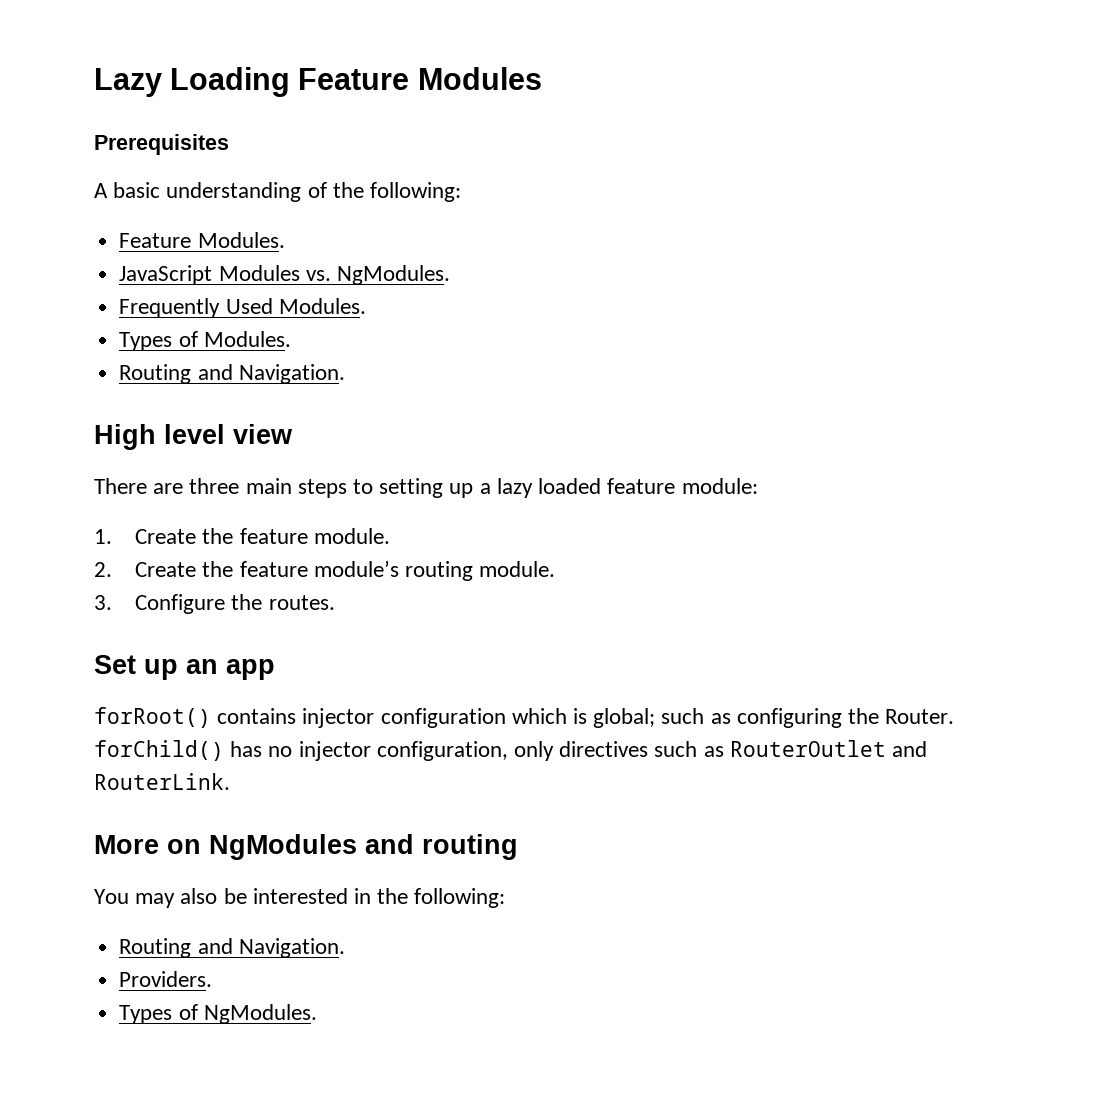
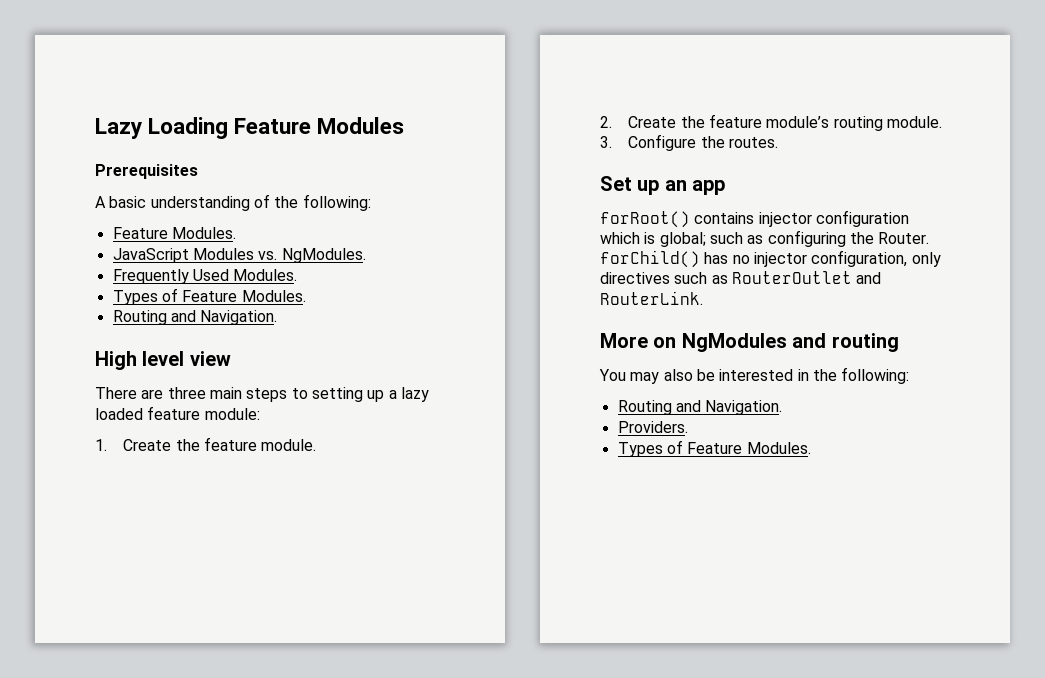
  Frequently Used Modules.
- Types of Modules.
+ Types of Feature Modules.
  Providers.
- Types of NgModules.
+ Types of Feature Modules.

